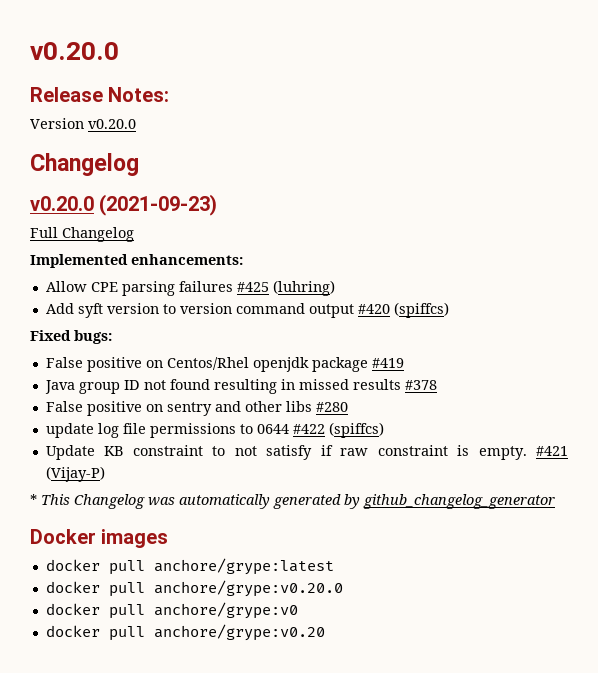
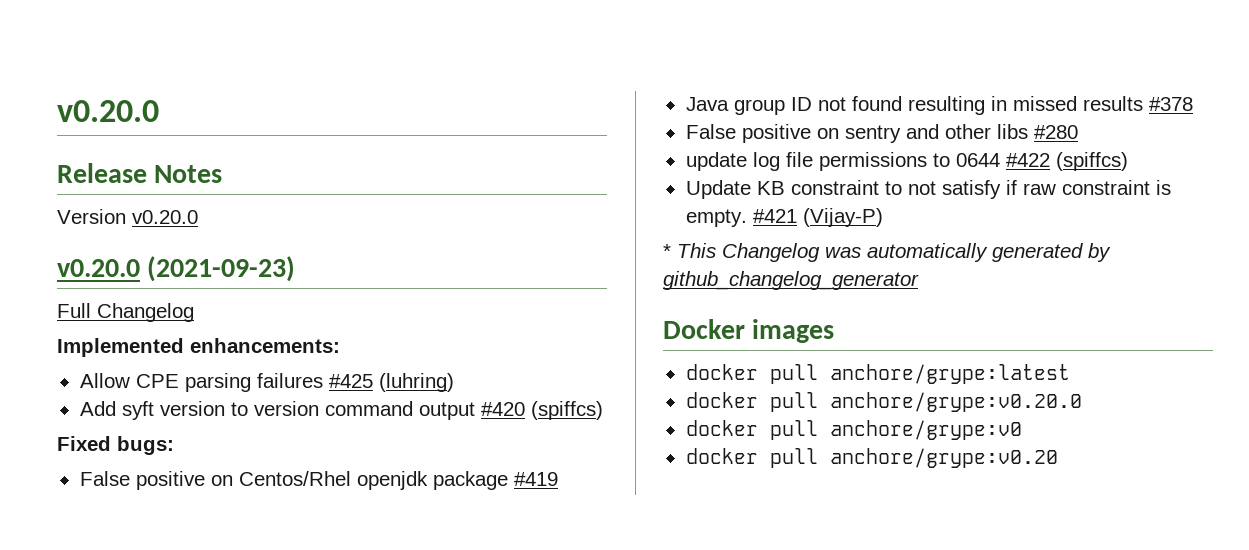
- Release Notes:
+ Release Notes
  Version v0.20.0
- Changelog

